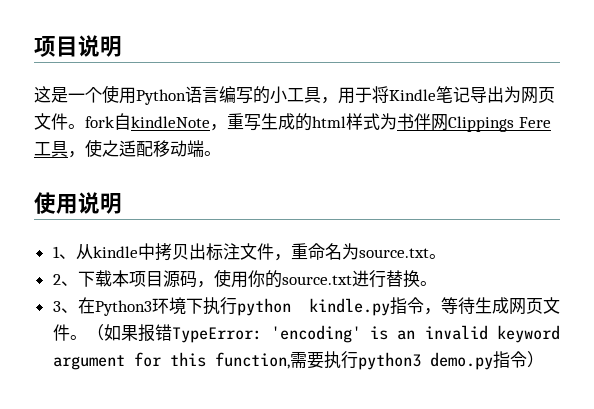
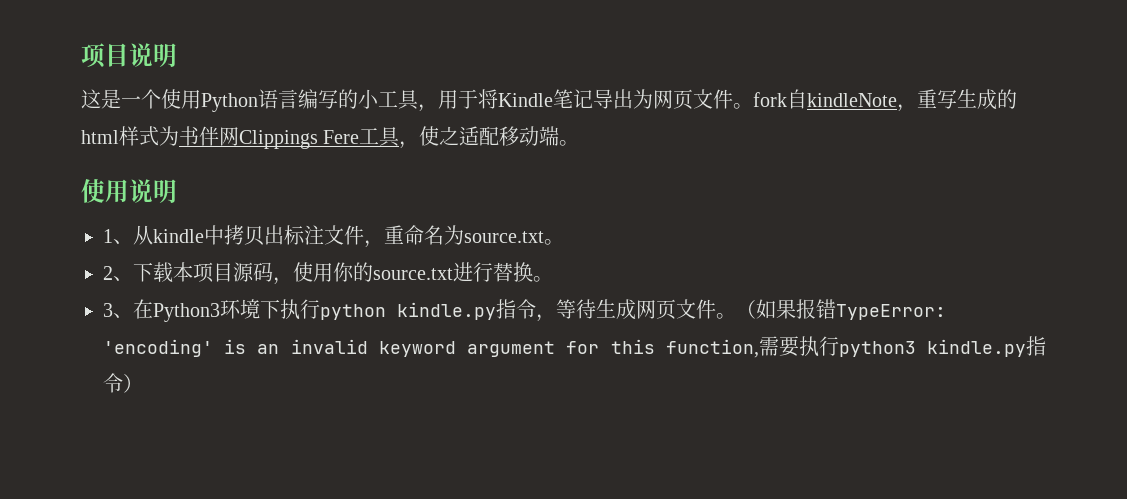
- （如果报错TypeError: 'encoding' is an invalid keyword argument for this function,需要执行python3 demo.py指令）
+ （如果报错TypeError: 'encoding' is an invalid keyword argument for this function,需要执行python3 kindle.py指令）

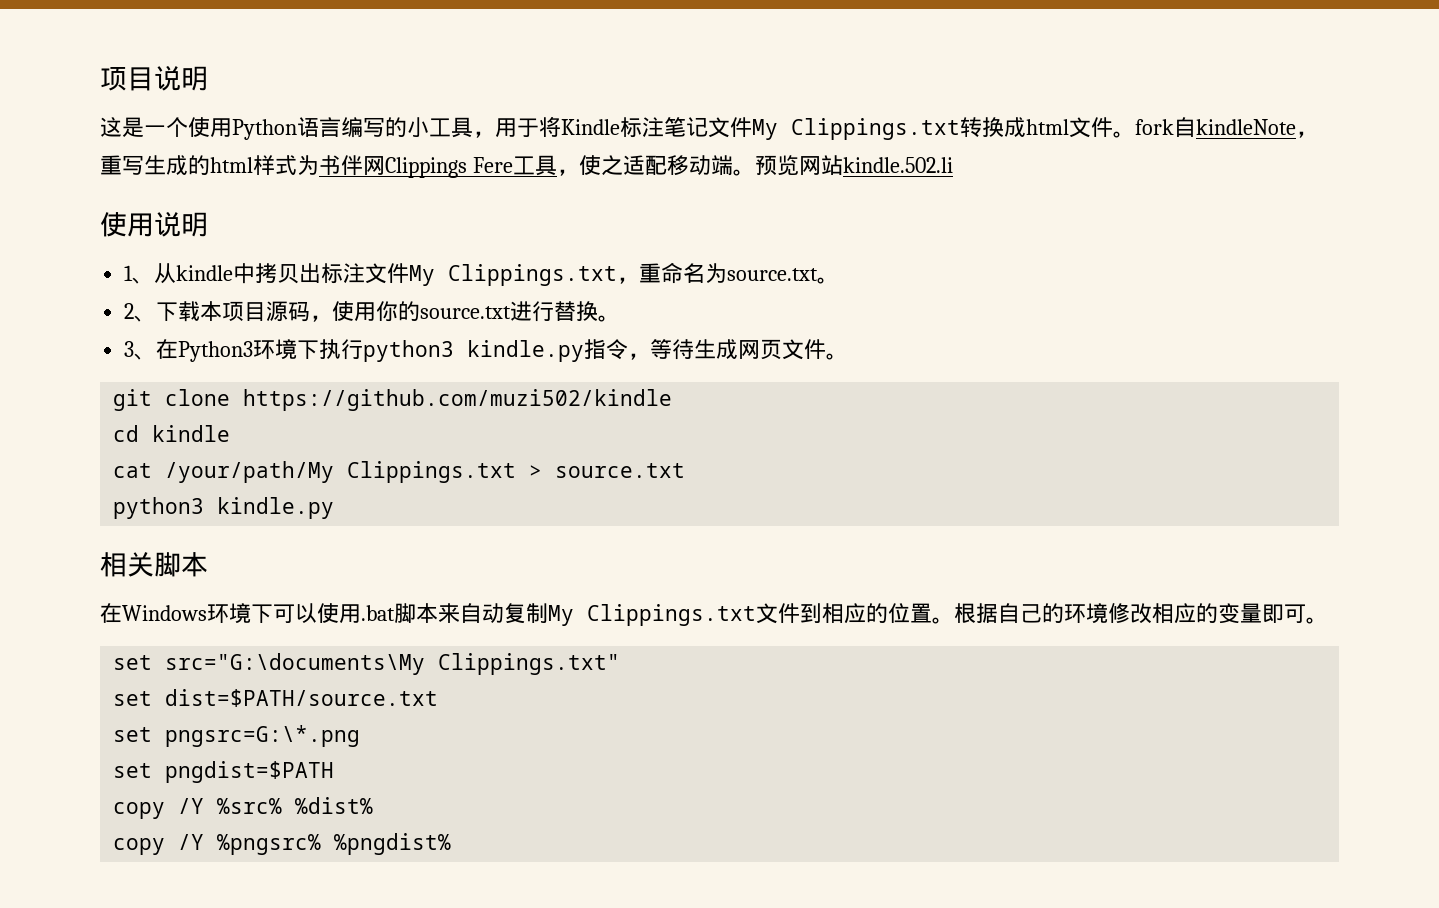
- 这是一个使用Python语言编写的小工具，用于将Kindle笔记导出为网页文件。fork自kindleNote，重写生成的html样式为书伴网Clippings Fere工具，使之适配移动端。
+ 这是一个使用Python语言编写的小工具，用于将Kindle标注笔记文件My Clippings.txt转换成html文件。fork自kindleNote，重写生成的html样式为书伴网Clippings Fere工具，使之适配移动端。预览网站kindle.502.li
- 1、从kindle中拷贝出标注文件，重命名为source.txt。
+ 1、从kindle中拷贝出标注文件My Clippings.txt，重命名为source.txt。
- 3、在Python3环境下执行python kindle.py指令，等待生成网页文件。（如果报错TypeError: 'encoding' is an invalid keyword argument for this function,需要执行python3 kindle.py指令）
+ 3、在Python3环境下执行python3 kindle.py指令，等待生成网页文件。
+ git clone https://github.com/muzi502/kindle
+ cd kindle
+ cat /your/path/My Clippings.txt > source.txt
+ python3 kindle.py
+ 相关脚本
+ 在Windows环境下可以使用.bat脚本来自动复制My Clippings.txt文件到相应的位置。根据自己的环境修改相应的变量即可。
+ set src="G:\documents\My Clippings.txt"
+ set dist=$PATH/source.txt
+ set pngsrc=G:\*.png
+ set pngdist=$PATH
+ copy /Y %src% %dist%
+ copy /Y %pngsrc% %pngdist%

